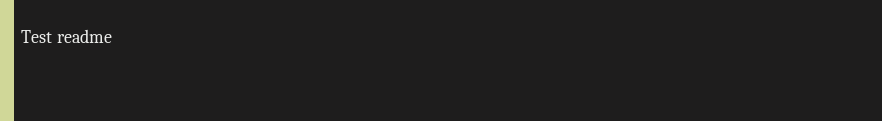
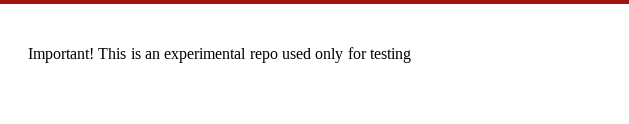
- Test readme
+ Important! This is an experimental repo used only for testing

